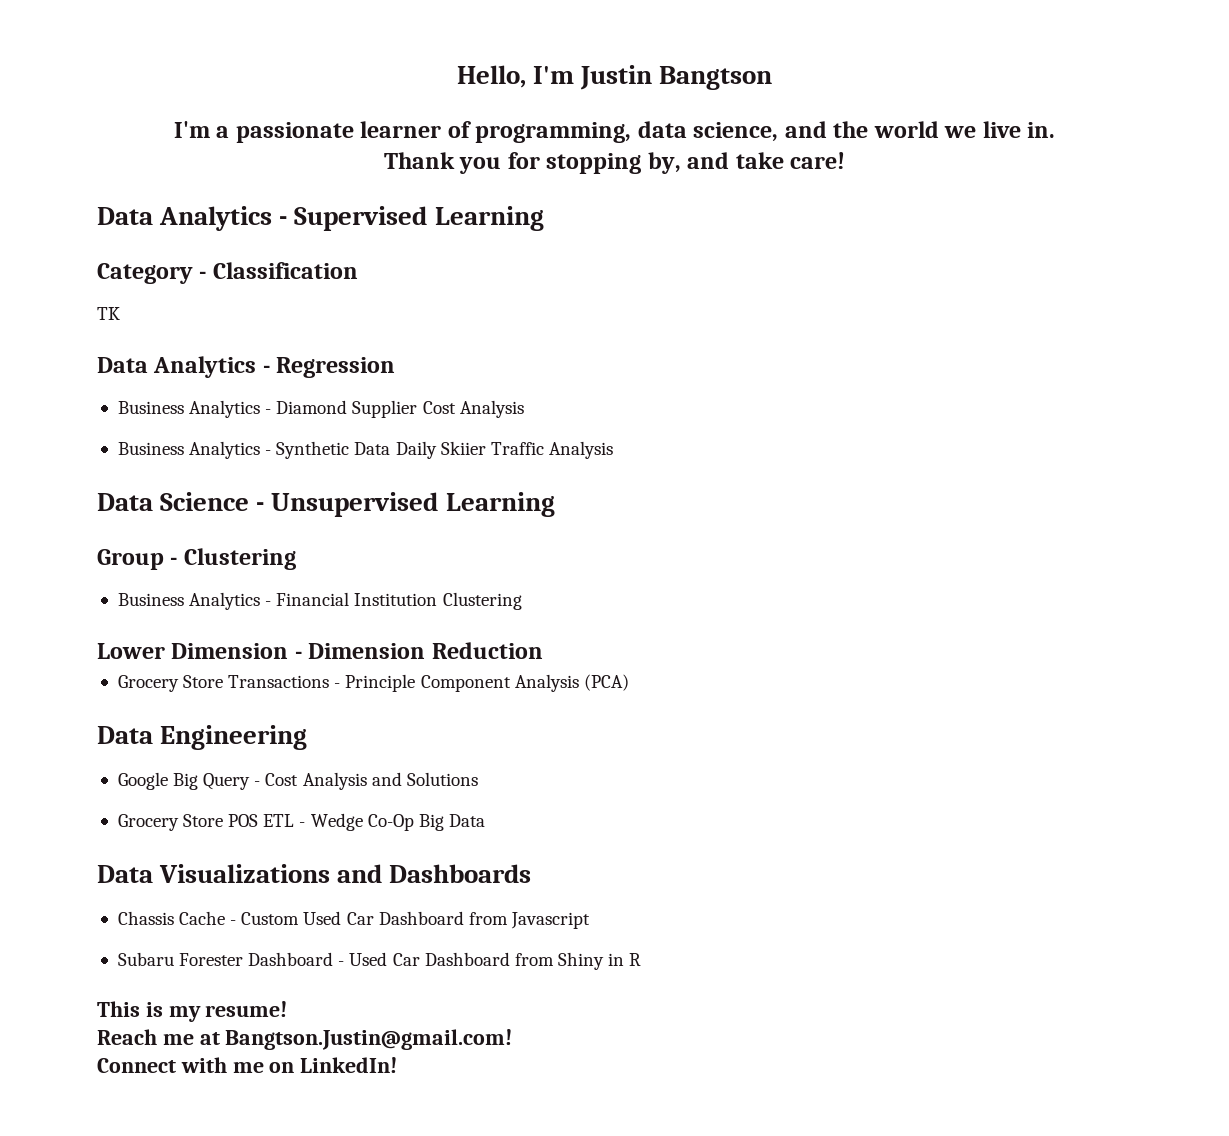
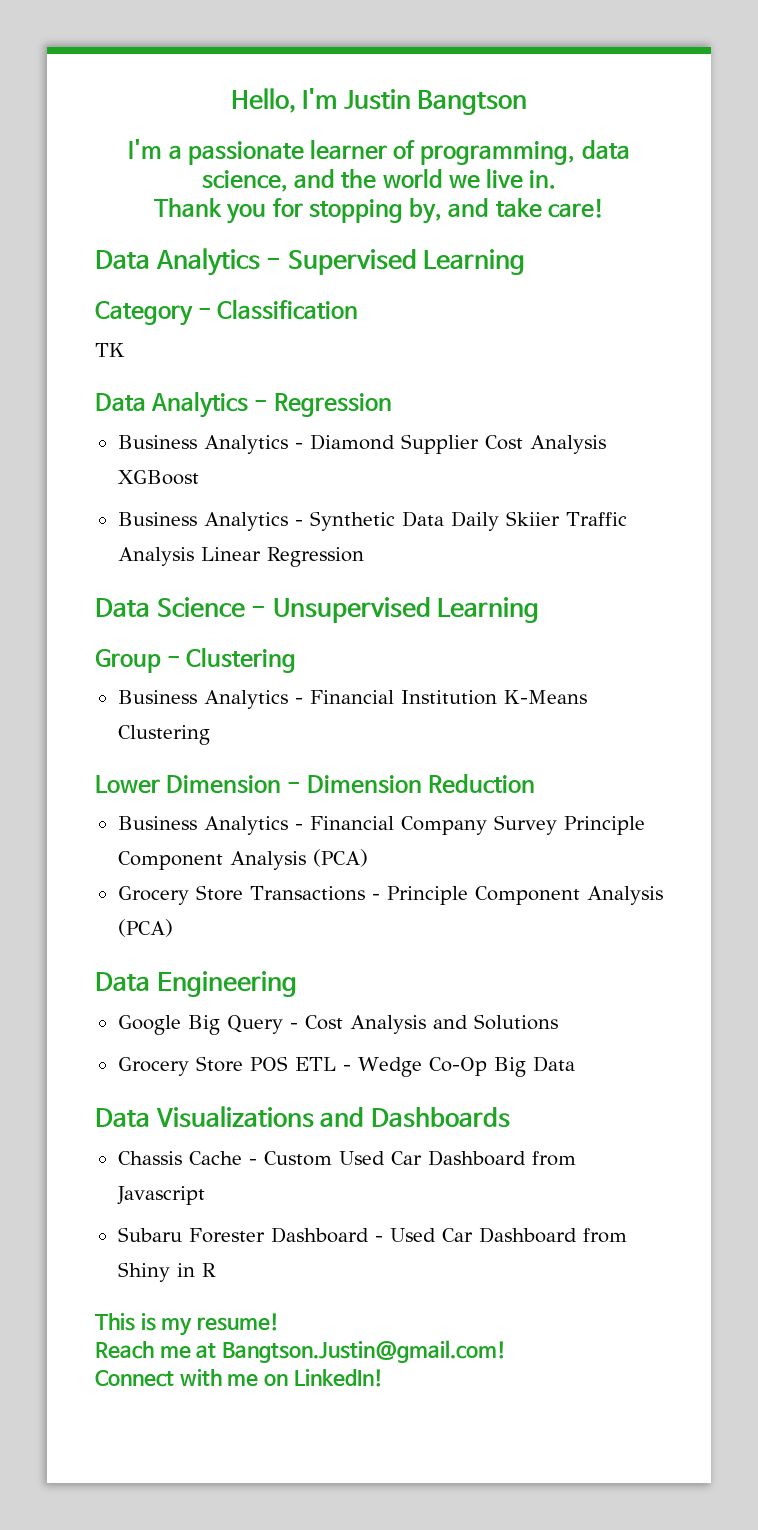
- Business Analytics - Diamond Supplier Cost Analysis
+ Business Analytics - Diamond Supplier Cost Analysis XGBoost
- Business Analytics - Synthetic Data Daily Skiier Traffic Analysis
+ Business Analytics - Synthetic Data Daily Skiier Traffic Analysis Linear Regression
- Business Analytics - Financial Institution Clustering
+ Business Analytics - Financial Institution K-Means Clustering
+ Business Analytics - Financial Company Survey Principle Component Analysis (PCA)

